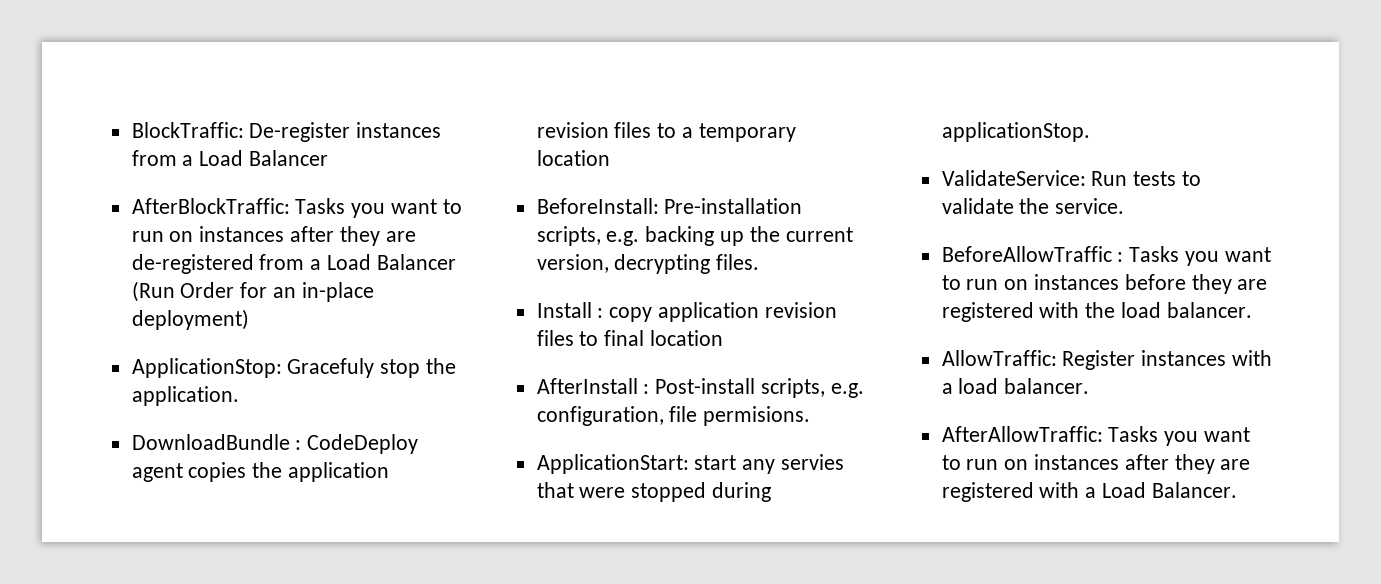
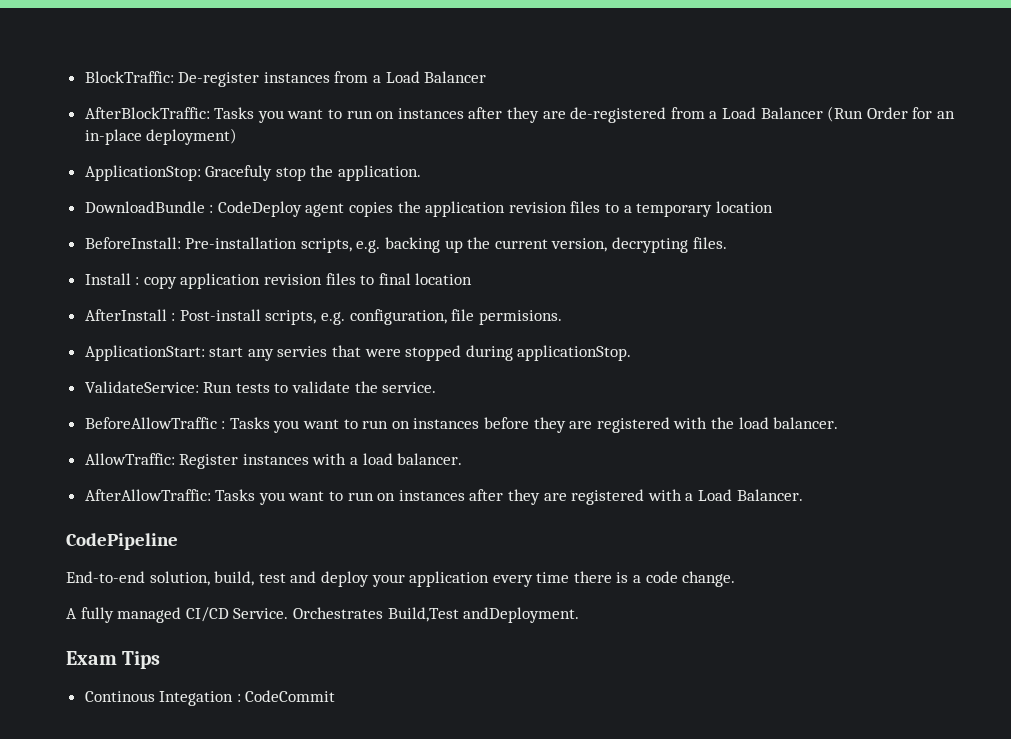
+ CodePipeline
+ End-to-end solution, build, test and deploy your application every time there is a code change.
+ A fully managed CI/CD Service. Orchestrates Build,Test andDeployment.
+ Exam Tips
+ Continous Integation : CodeCommit

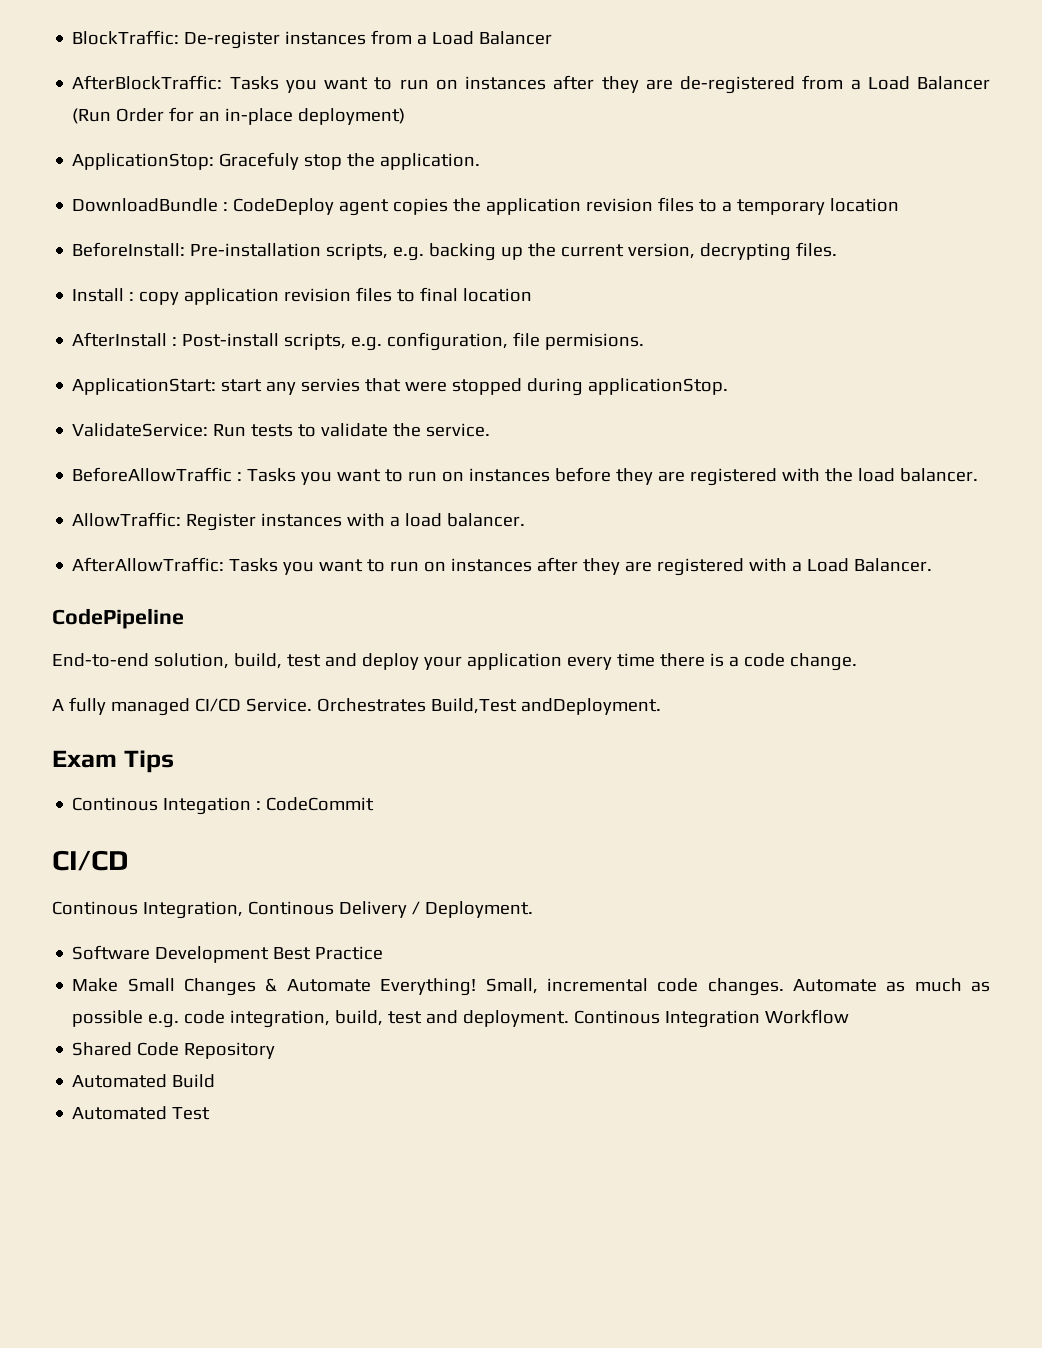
  Continous Integation : CodeCommit
+ CI/CD
+ Continous Integration, Continous Delivery / Deployment.
+ Software Development Best Practice
+ Make Small Changes & Automate Everything! Small, incremental code changes. Automate as much as possible e.g. code integration, build, test and deployment. Continous Integration Workflow
+ Shared Code Repository
+ Automated Build
+ Automated Test

